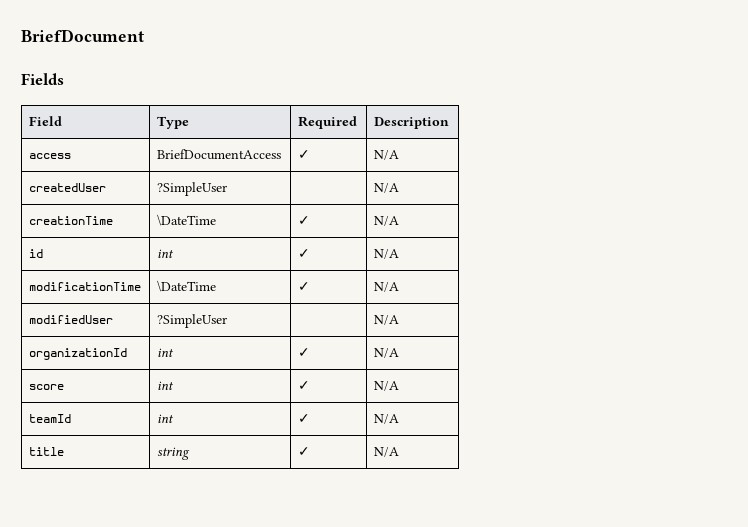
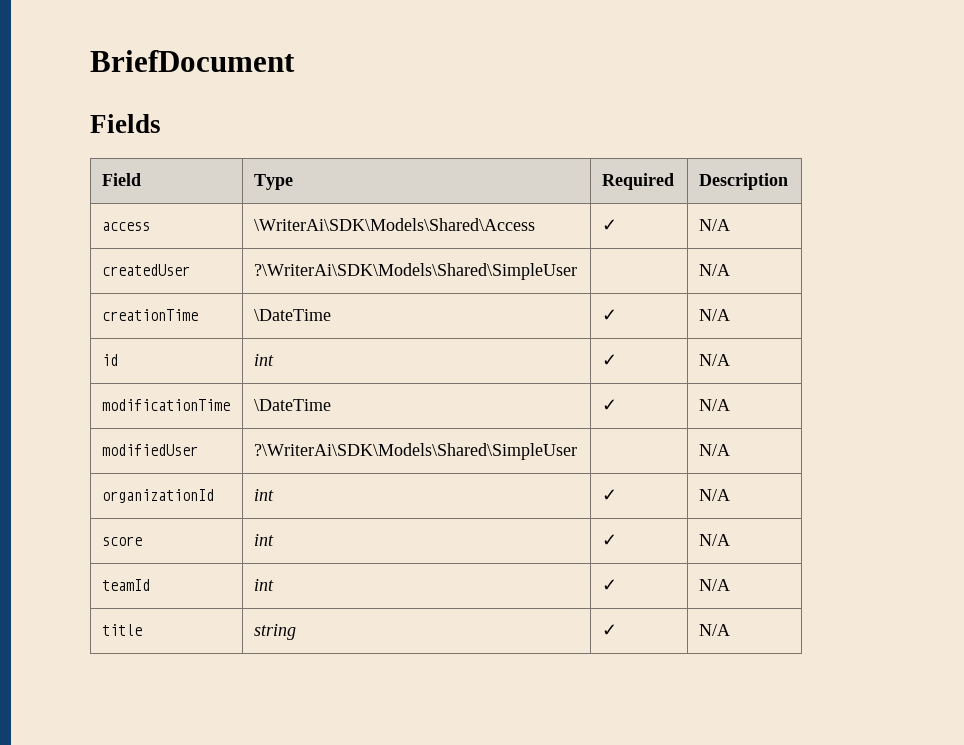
- access | BriefDocumentAccess | ✓ | N/A
+ access | \WriterAi\SDK\Models\Shared\Access | ✓ | N/A
- createdUser | ?SimpleUser | | N/A
+ createdUser | ?\WriterAi\SDK\Models\Shared\SimpleUser | | N/A
- modifiedUser | ?SimpleUser | | N/A
+ modifiedUser | ?\WriterAi\SDK\Models\Shared\SimpleUser | | N/A

